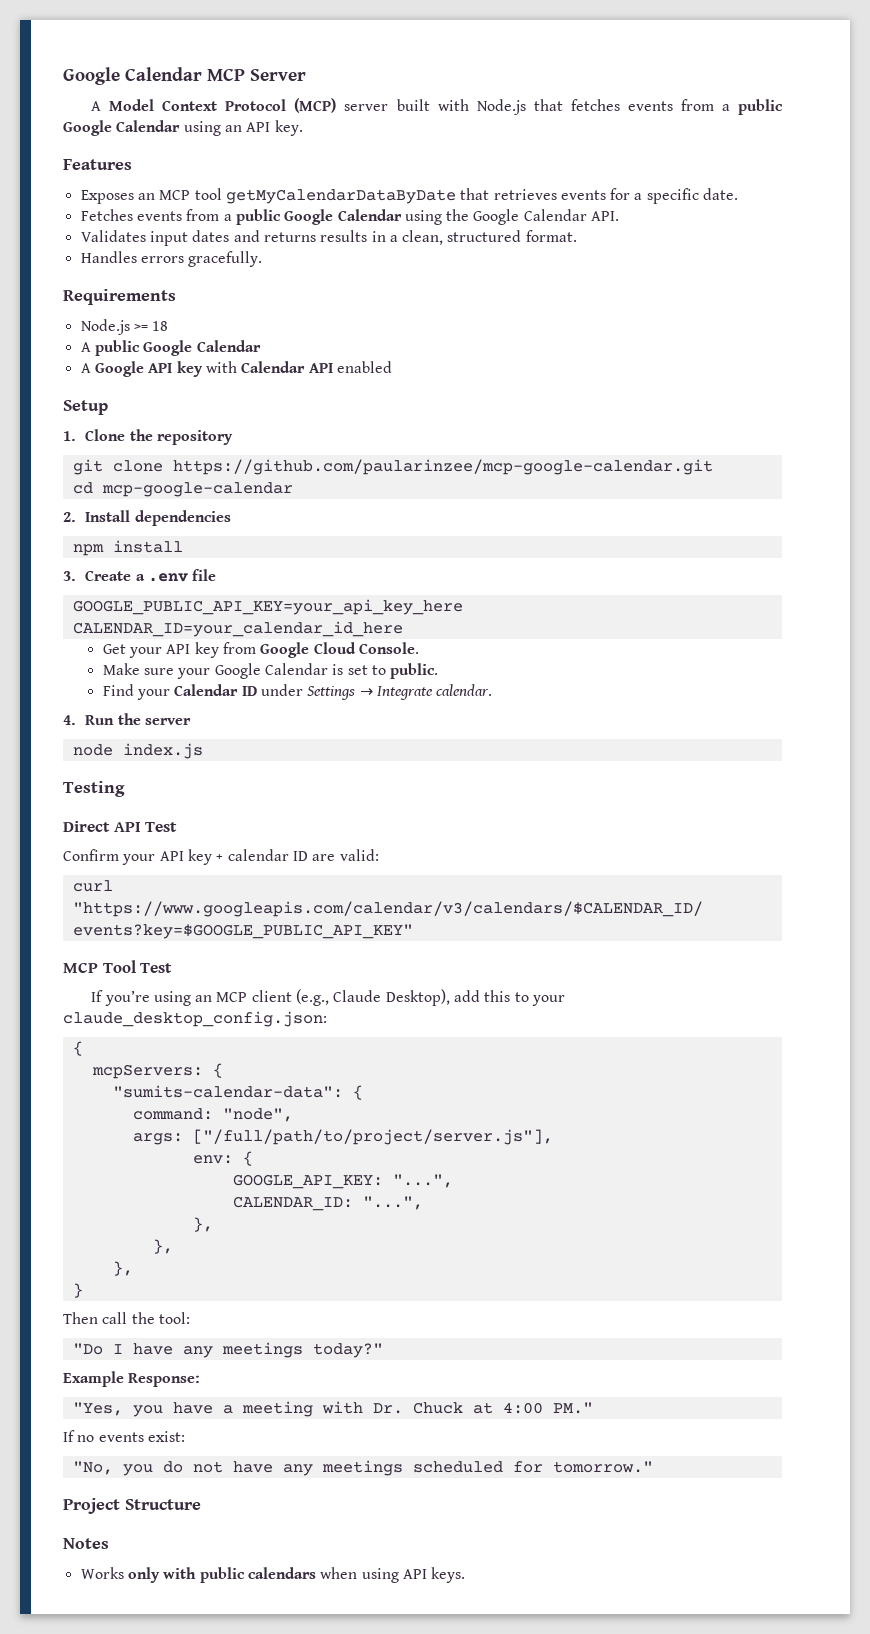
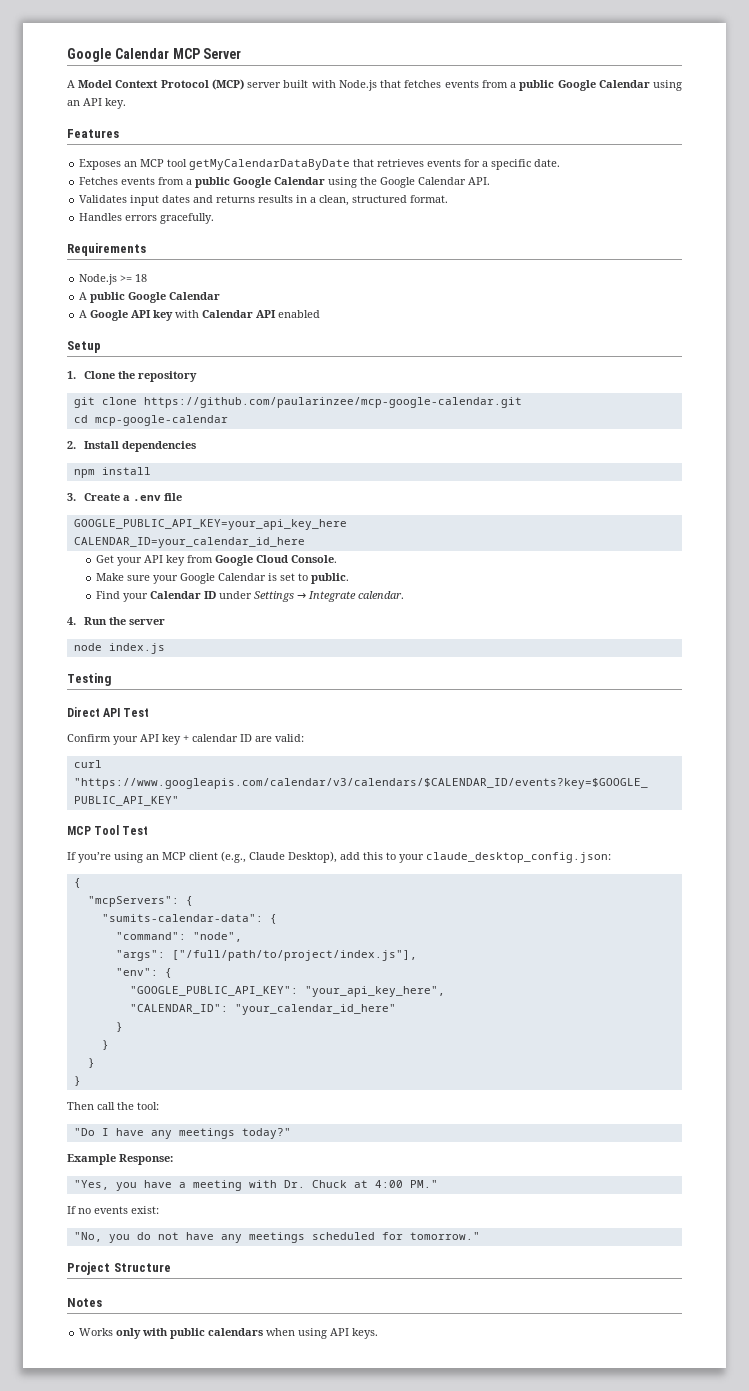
- mcpServers: {
+ "mcpServers": {
- command: "node",
+ "command": "node",
- args: ["/full/path/to/project/server.js"],
- env: {
- GOOGLE_API_KEY: "...",
- CALENDAR_ID: "...",
- },
- },
- },
+ "args": ["/full/path/to/project/index.js"],
+ "env": {
+ "GOOGLE_PUBLIC_API_KEY": "your_api_key_here",
+ "CALENDAR_ID": "your_calendar_id_here"
+ }
+ }
+ }

